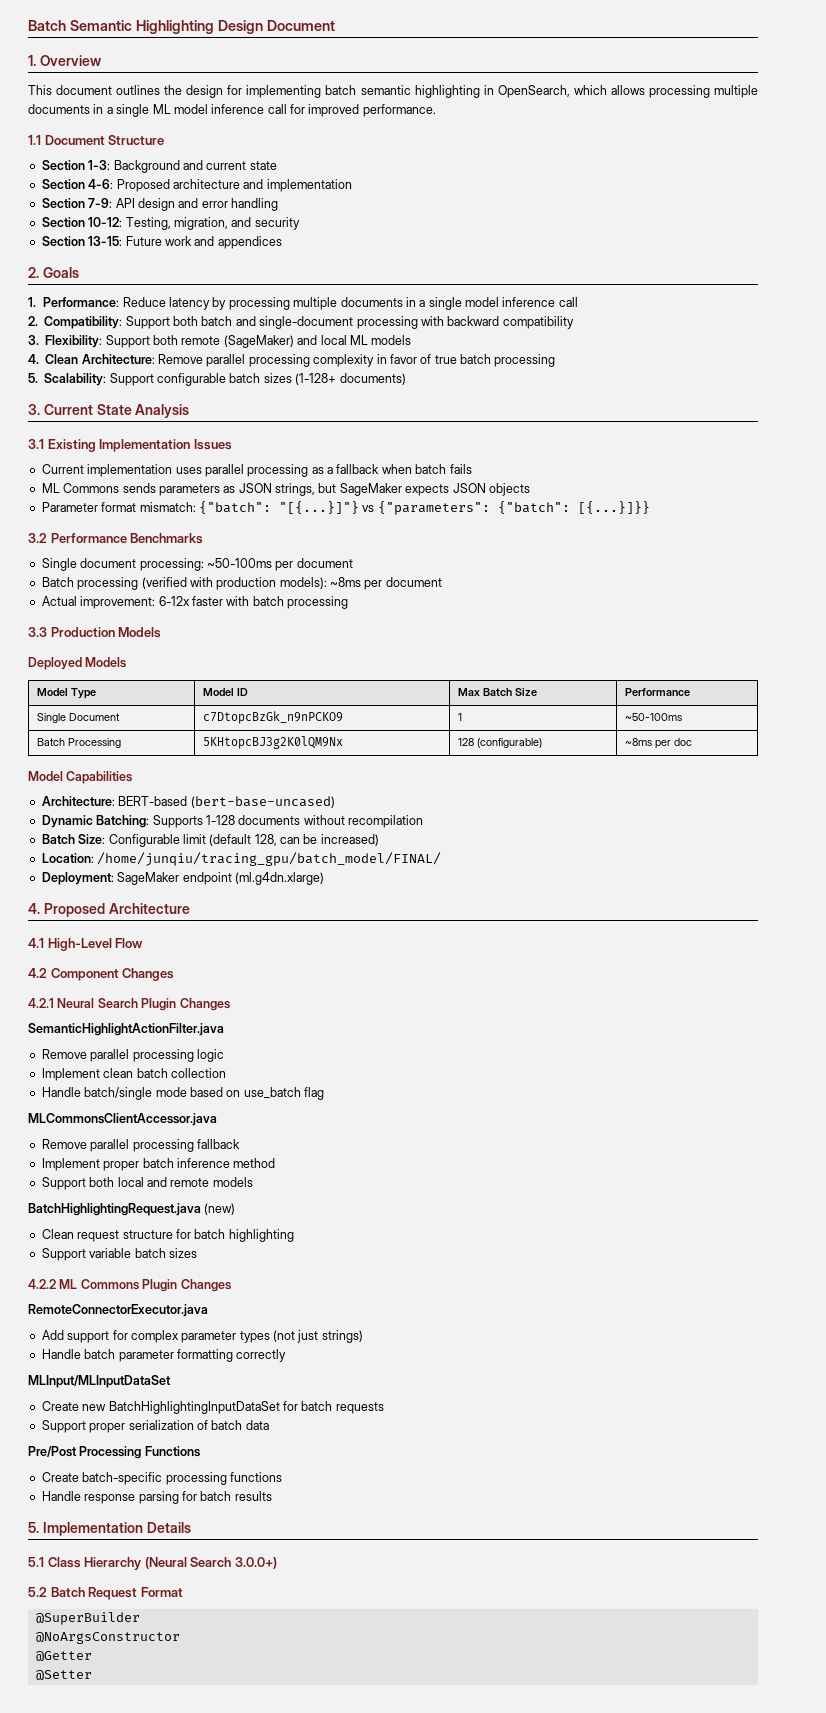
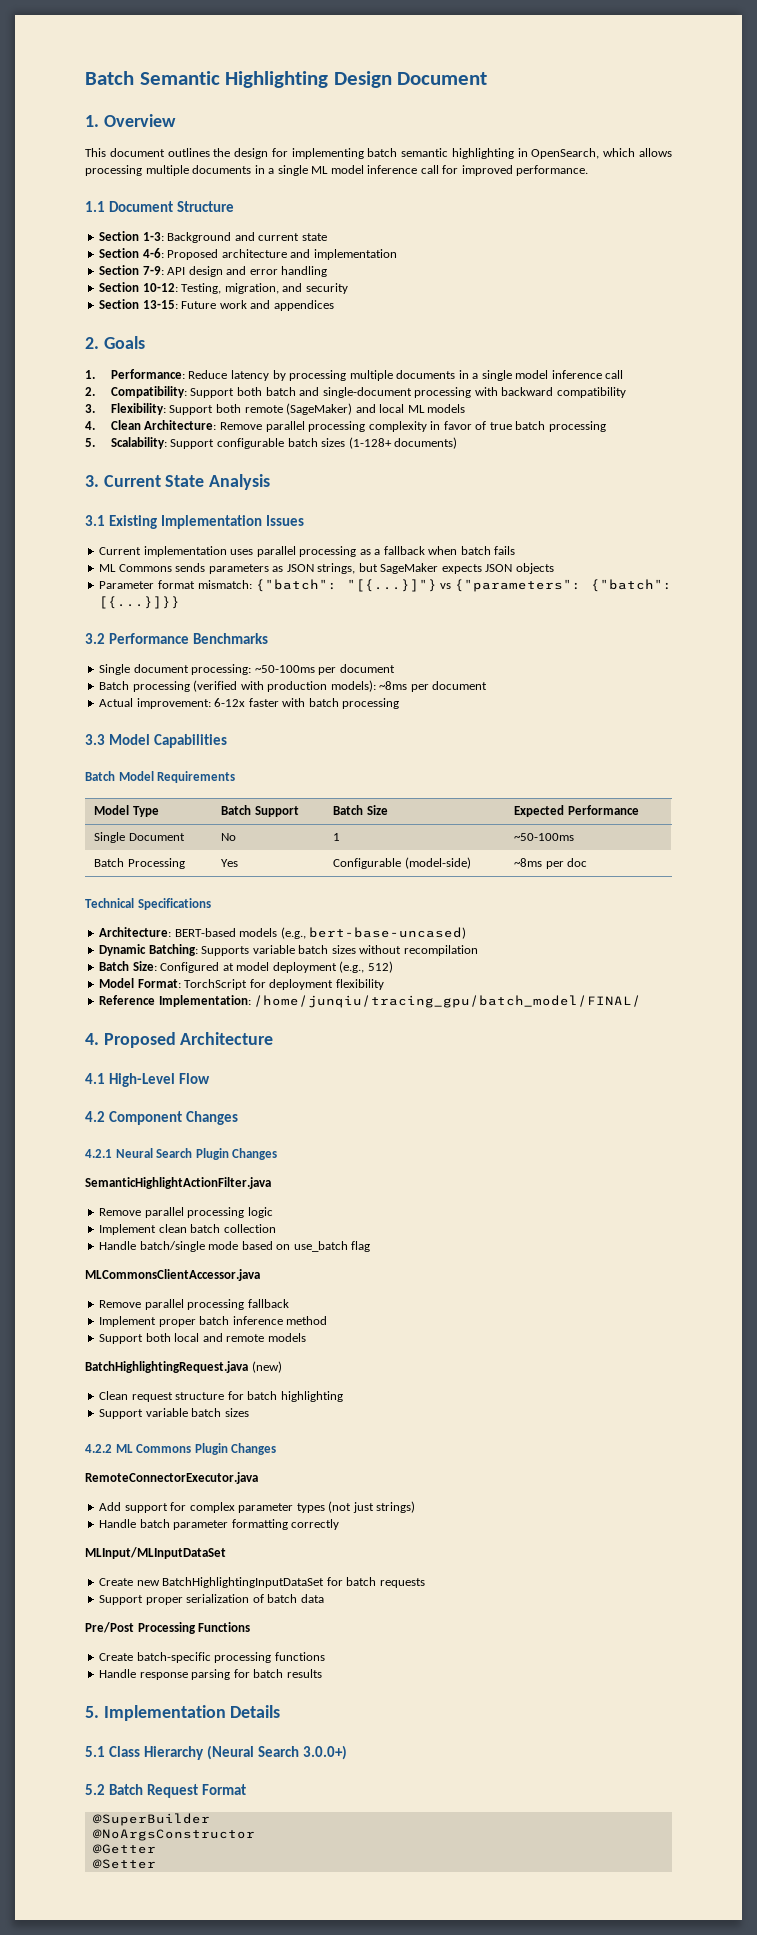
- 3.3 Production Models
- Deployed Models
+ 3.3 Model Capabilities
+ Batch Model Requirements
- Model Type | Model ID | Max Batch Size | Performance
+ Model Type | Batch Support | Batch Size | Expected Performance
- Single Document | c7DtopcBzGk_n9nPCKO9 | 1 | ~50-100ms
+ Single Document | No | 1 | ~50-100ms
- Batch Processing | 5KHtopcBJ3g2K0lQM9Nx | 128 (configurable) | ~8ms per doc
+ Batch Processing | Yes | Configurable (model-side) | ~8ms per doc
- Model Capabilities
+ Technical Specifications
- Architecture: BERT-based (bert-base-uncased)
+ Architecture: BERT-based models (e.g., bert-base-uncased)
- Dynamic Batching: Supports 1-128 documents without recompilation
+ Dynamic Batching: Supports variable batch sizes without recompilation
- Batch Size: Configurable limit (default 128, can be increased)
- Location: /home/junqiu/tracing_gpu/batch_model/FINAL/
- Deployment: SageMaker endpoint (ml.g4dn.xlarge)
+ Batch Size: Configured at model deployment (e.g., 512)
+ Model Format: TorchScript for deployment flexibility
+ Reference Implementation: /home/junqiu/tracing_gpu/batch_model/FINAL/

